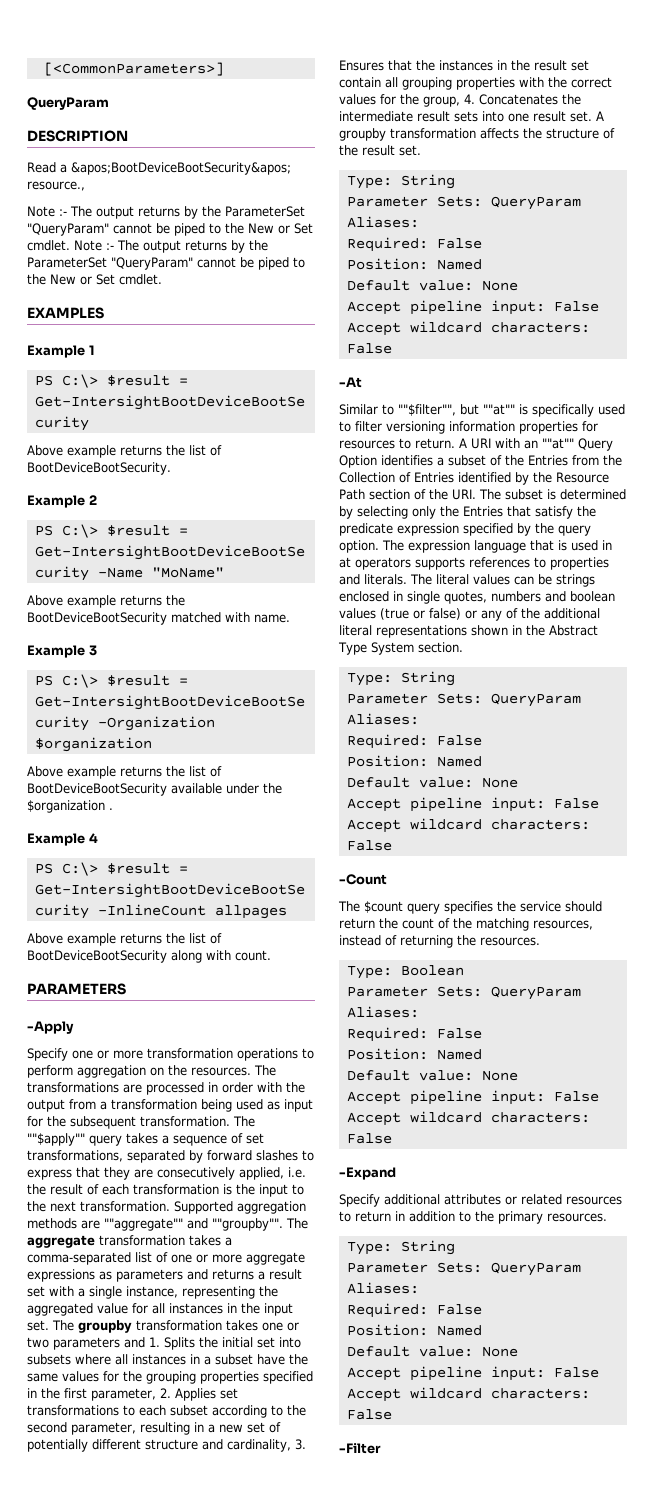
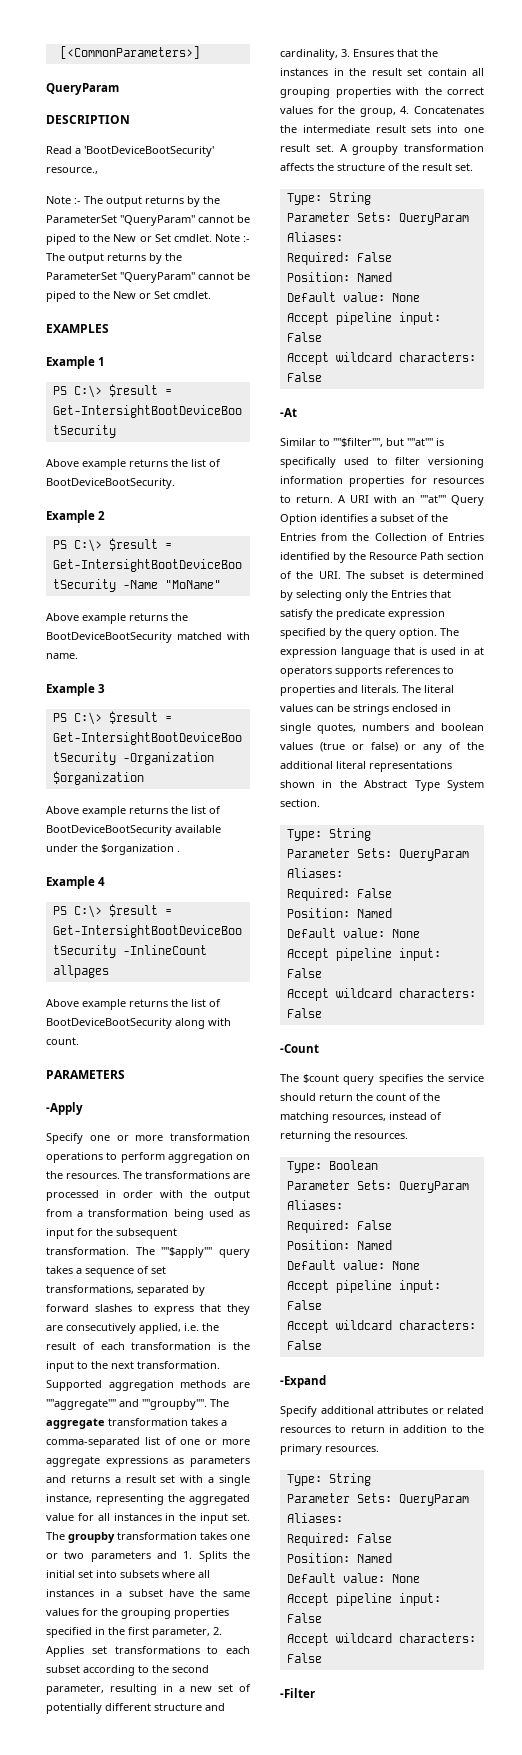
- Read a &apos;BootDeviceBootSecurity&apos; resource.,
+ Read a 'BootDeviceBootSecurity' resource.,

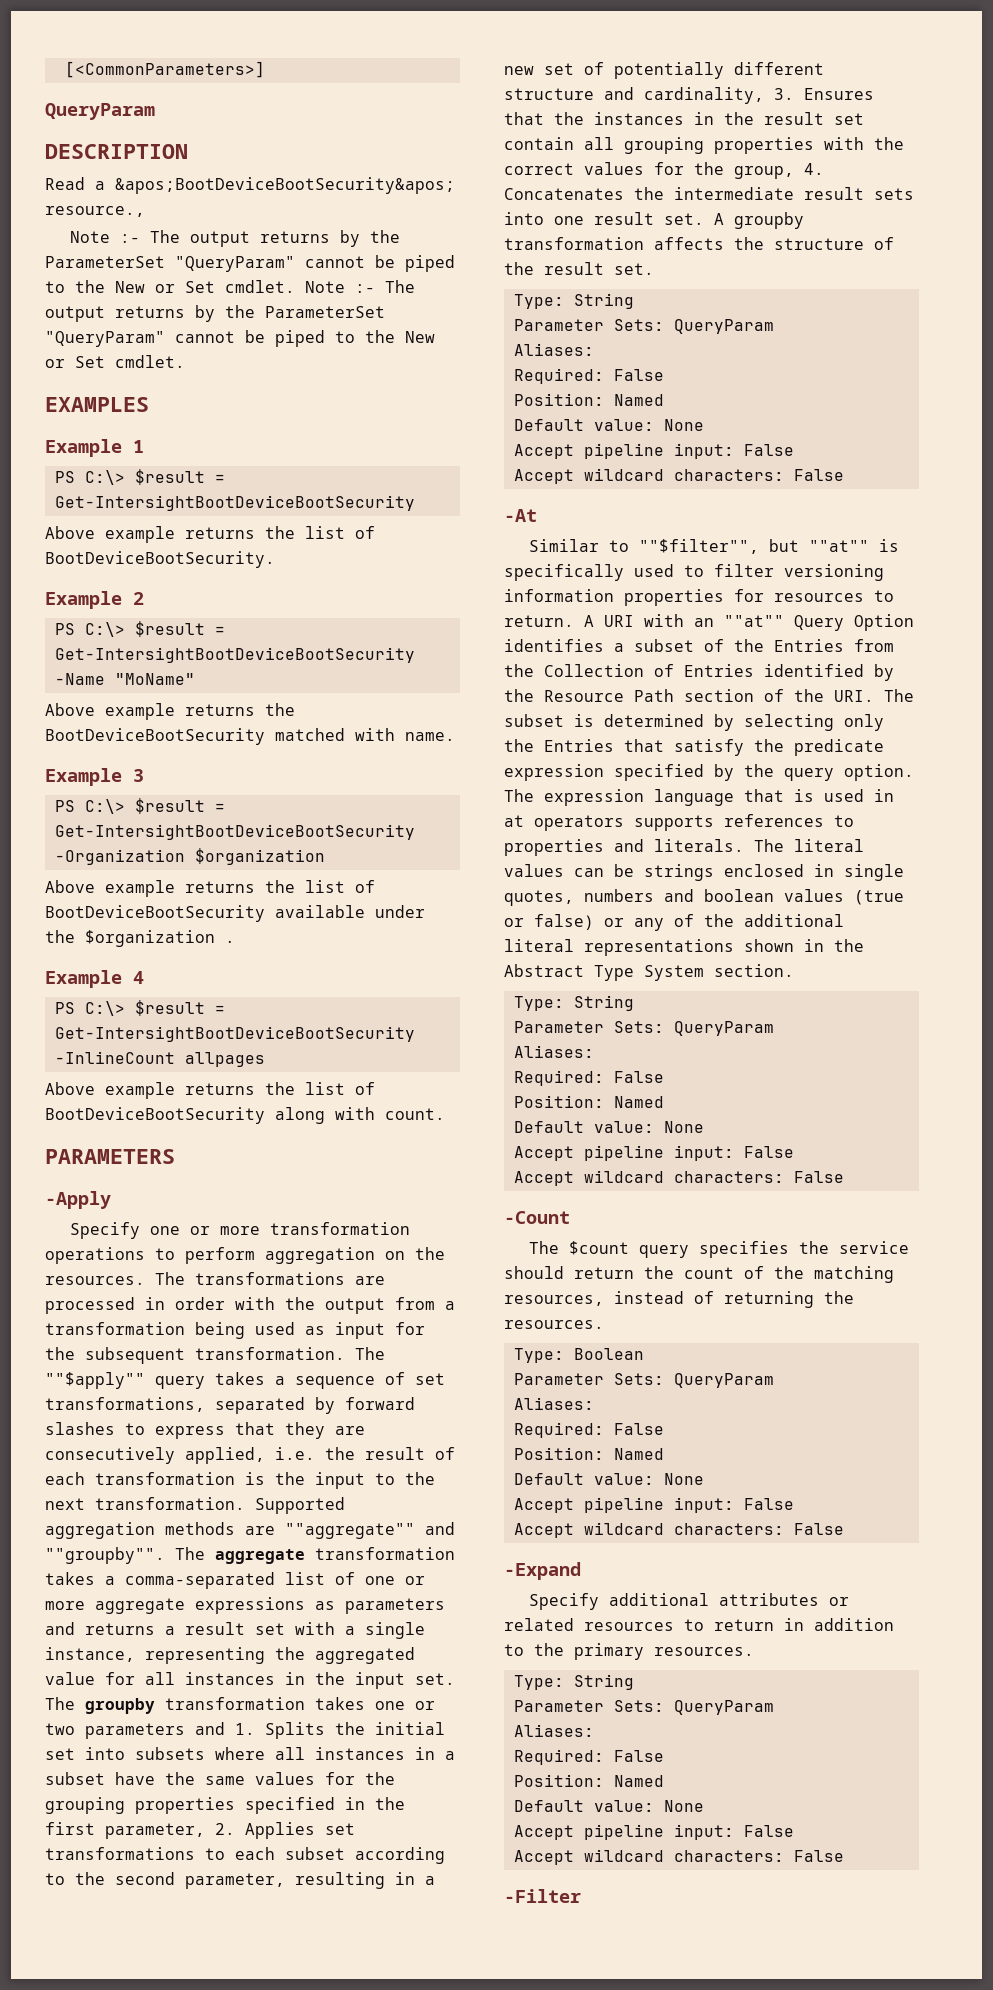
- Read a 'BootDeviceBootSecurity' resource.,
+ Read a &apos;BootDeviceBootSecurity&apos; resource.,

